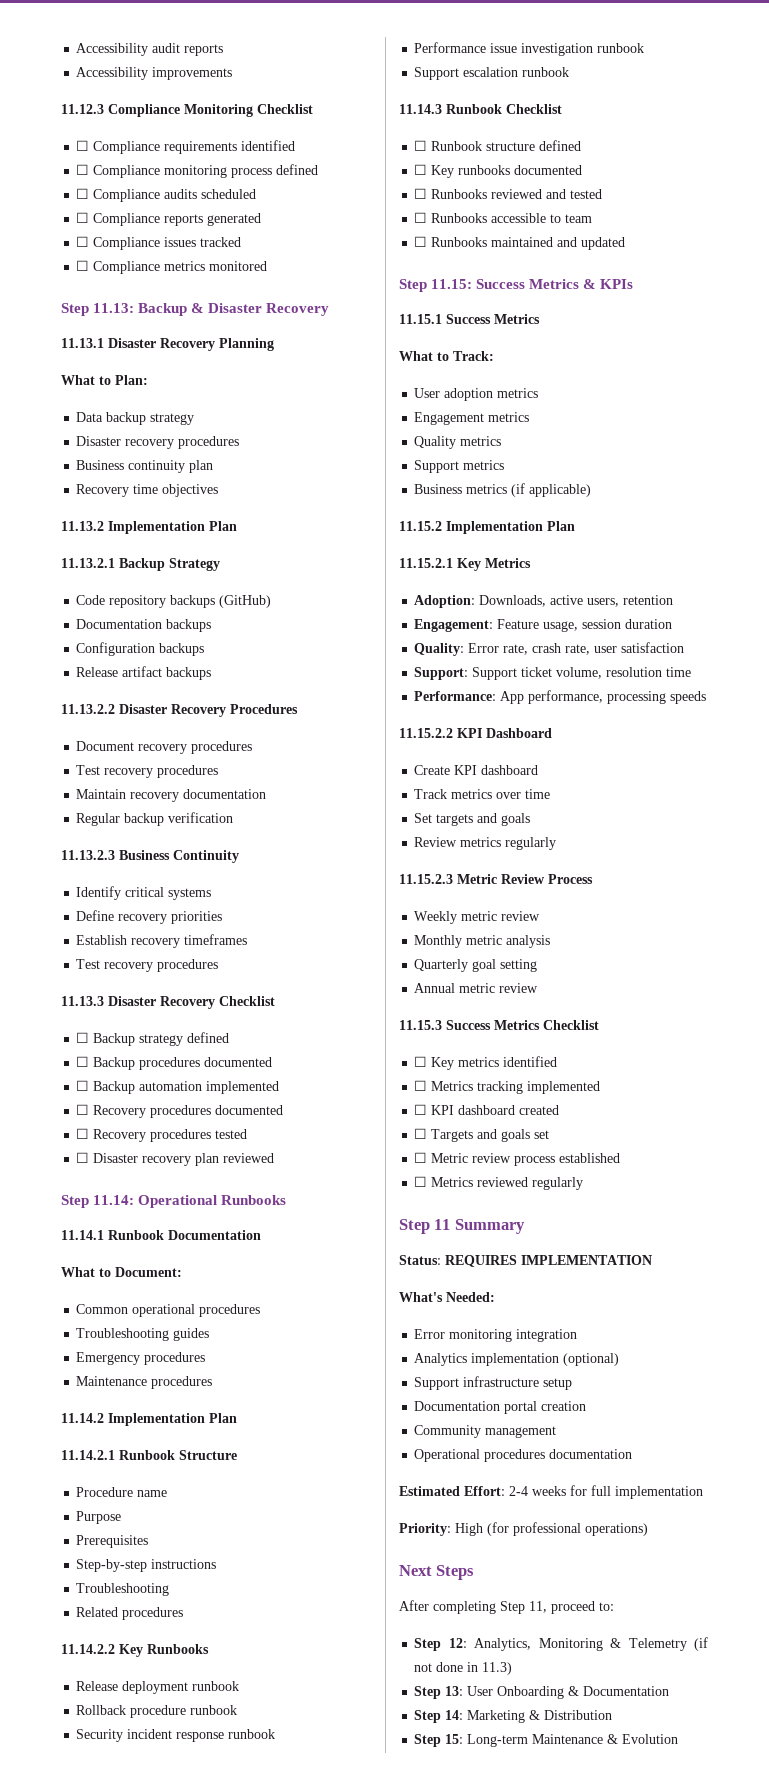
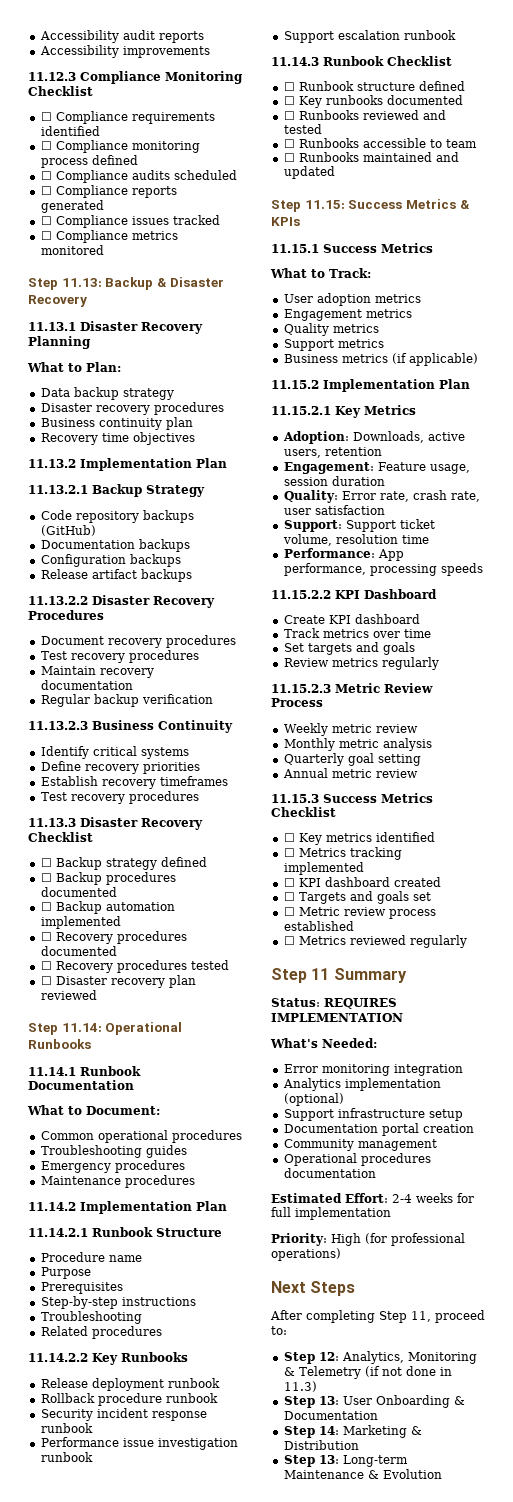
- Step 15: Long-term Maintenance & Evolution
+ Step 13: Long-term Maintenance & Evolution

